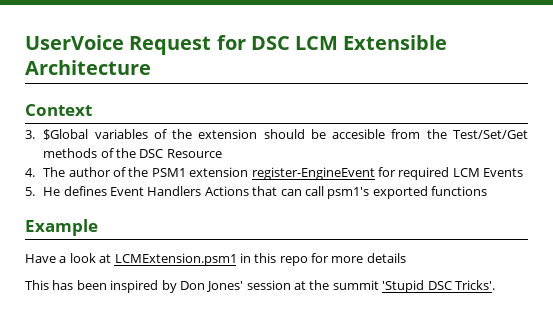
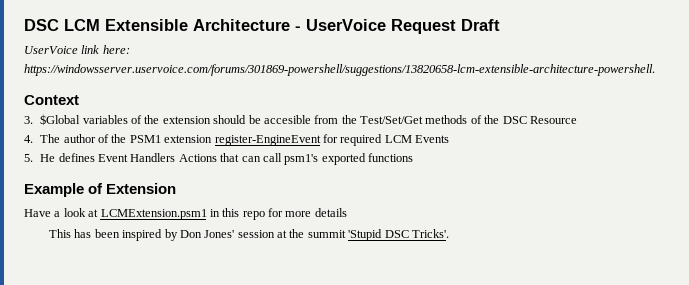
- UserVoice Request for DSC LCM Extensible Architecture
+ DSC LCM Extensible Architecture - UserVoice Request Draft
+ UserVoice link here: https://windowsserver.uservoice.com/forums/301869-powershell/suggestions/13820658-lcm-extensible-architecture-powershell.
- Example
+ Example of Extension

